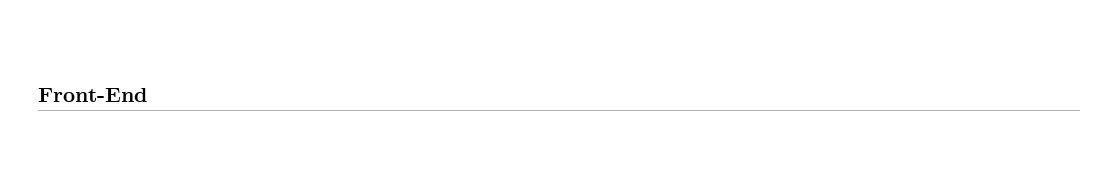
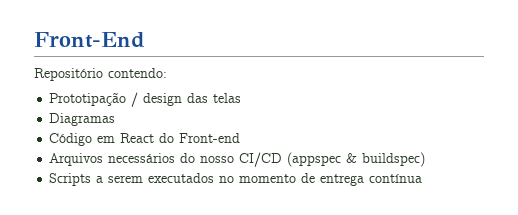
+ Repositório contendo:
+ Prototipação / design das telas
+ Diagramas
+ Código em React do Front-end
+ Arquivos necessários do nosso CI/CD (appspec & buildspec)
+ Scripts a serem executados no momento de entrega contínua

